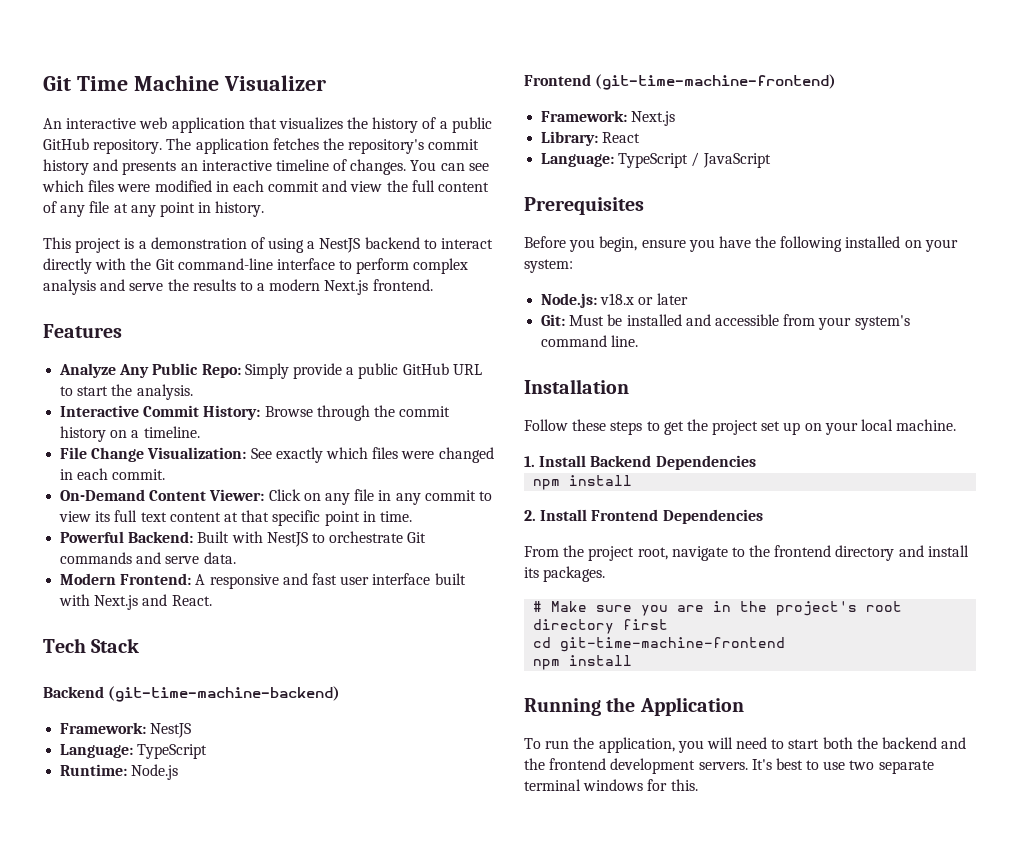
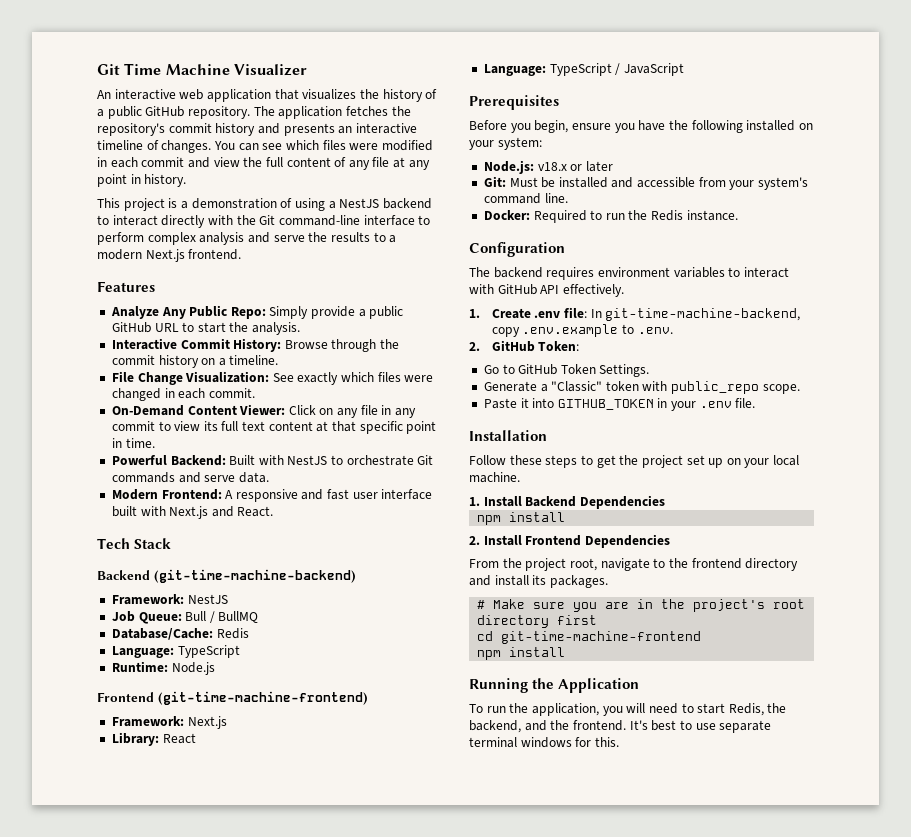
+ Job Queue: Bull / BullMQ
+ Database/Cache: Redis
+ Docker: Required to run the Redis instance.
+ Configuration
+ The backend requires environment variables to interact with GitHub API effectively.
+ 1. Create .env file: In git-time-machine-backend, copy .env.example to .env.
+ 2. GitHub Token:
+ Go to GitHub Token Settings.
+ Generate a "Classic" token with public_repo scope.
+ Paste it into GITHUB_TOKEN in your .env file.
- To run the application, you will need to start both the backend and the frontend development servers.
+ To run the application, you will need to start Redis, the backend, and the frontend.
- It's best to use two separate terminal windows for this.
+ It's best to use separate terminal windows for this.

